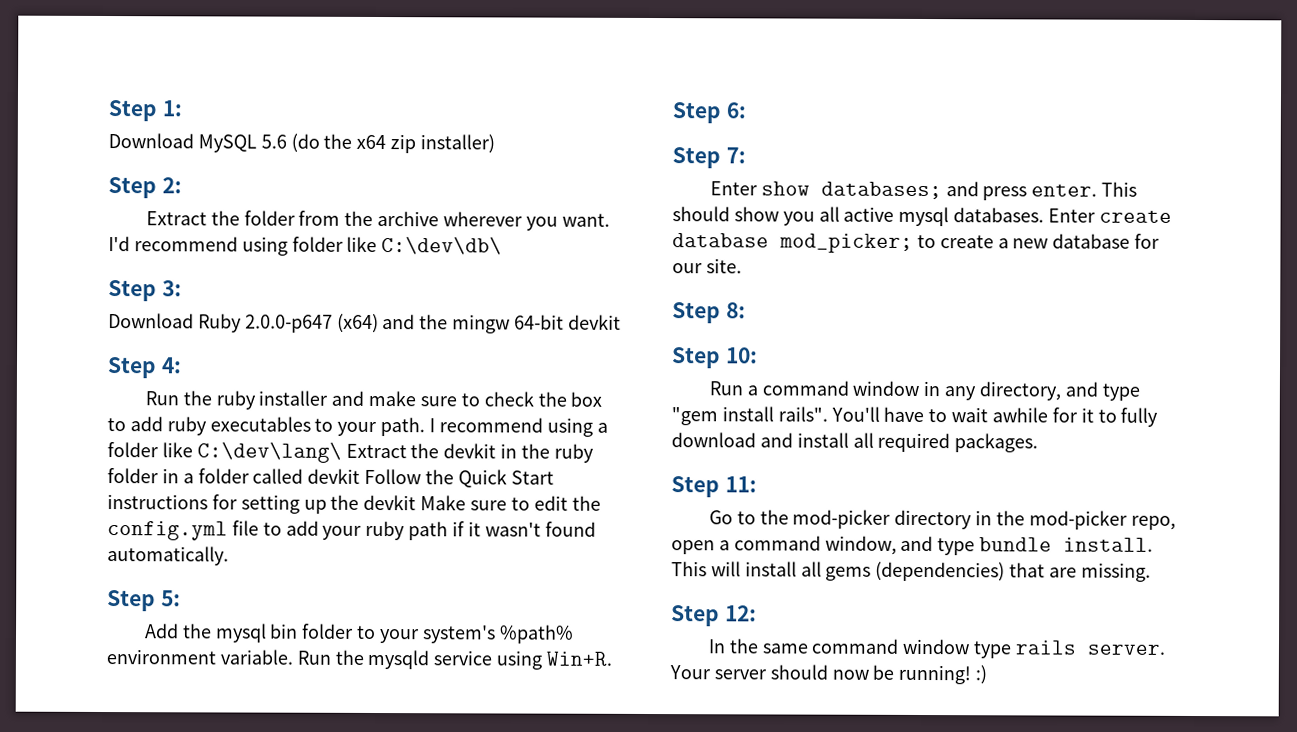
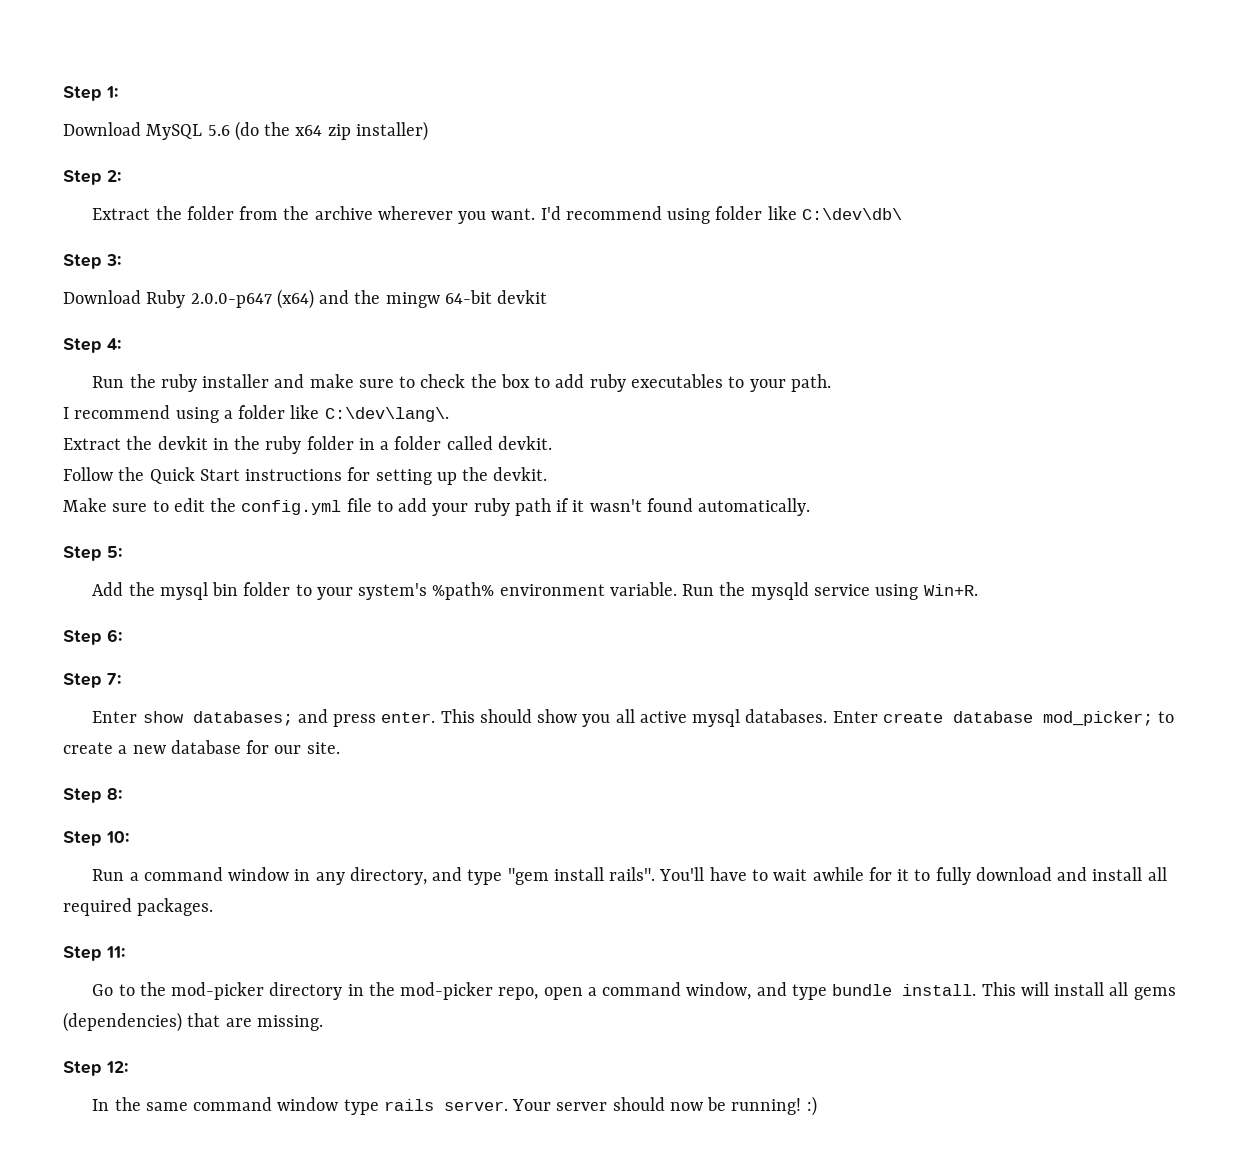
- Run the ruby installer and make sure to check the box to add ruby executables to your path. I recommend using a folder like C:\dev\lang\ Extract the devkit in the ruby folder in a folder called devkit Follow the Quick Start instructions for setting up the devkit Make sure to edit the config.yml file to add your ruby path if it wasn't found automatically.
+ Run the ruby installer and make sure to check the box to add ruby executables to your path.
+ I recommend using a folder like C:\dev\lang\.
+ Extract the devkit in the ruby folder in a folder called devkit.
+ Follow the Quick Start instructions for setting up the devkit.
+ Make sure to edit the config.yml file to add your ruby path if it wasn't found automatically.

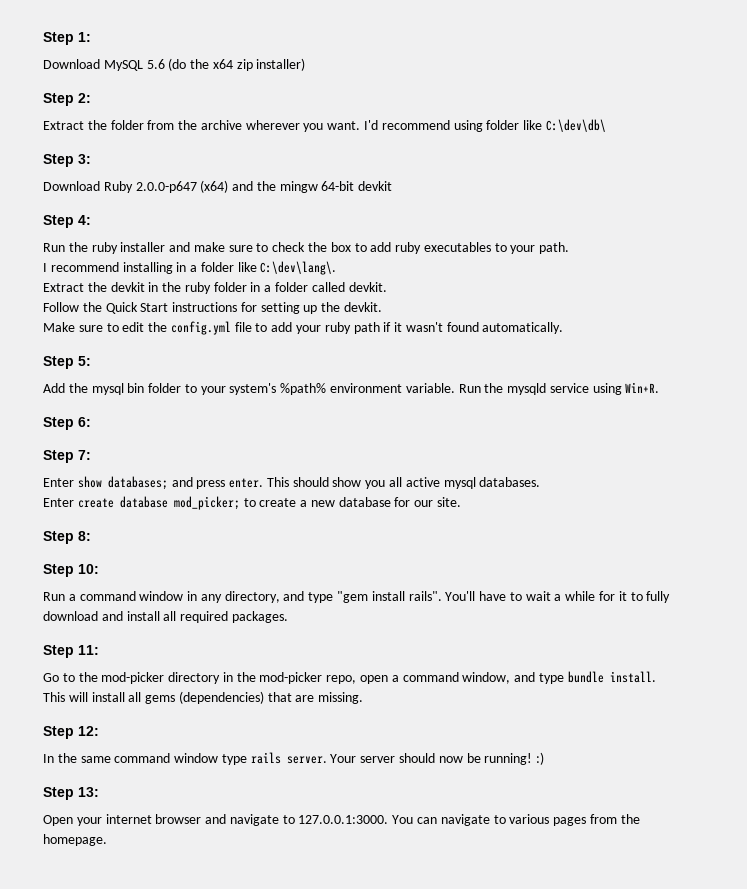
- I recommend using a folder like C:\dev\lang\.
+ I recommend installing in a folder like C:\dev\lang\.
- This should show you all active mysql databases. Enter create database mod_picker; to create a new database for our site.
+ This should show you all active mysql databases.
+ Enter create database mod_picker; to create a new database for our site.
- You'll have to wait awhile for it to fully download and install all required packages.
+ You'll have to wait a while for it to fully download and install all required packages.
+ Step 13:
+ Open your internet browser and navigate to 127.0.0.1:3000. You can navigate to various pages from the homepage.

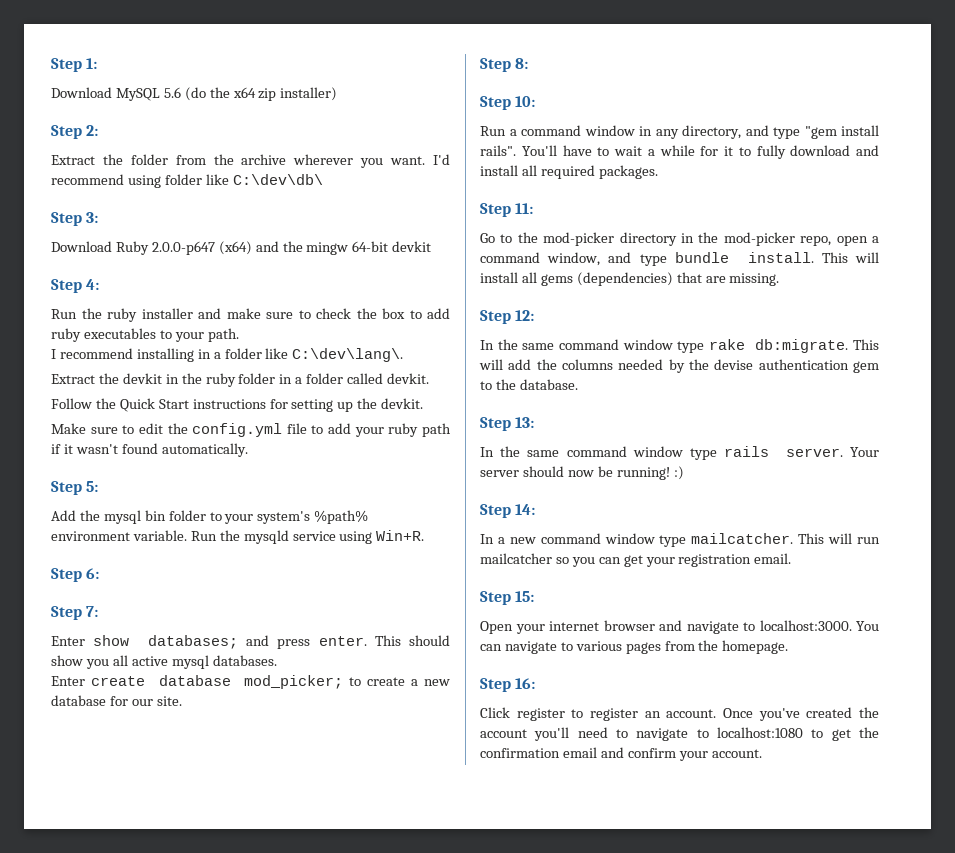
+ In the same command window type rake db:migrate. This will add the columns needed by the devise authentication gem to the database.
+ Step 13:
- Step 13:
+ Step 14:
+ In a new command window type mailcatcher. This will run mailcatcher so you can get your registration email.
+ Step 15:
- Open your internet browser and navigate to 127.0.0.1:3000. You can navigate to various pages from the homepage.
+ Open your internet browser and navigate to localhost:3000. You can navigate to various pages from the homepage.
+ Step 16:
+ Click register to register an account. Once you've created the account you'll need to navigate to localhost:1080 to get the confirmation email and confirm your account.

